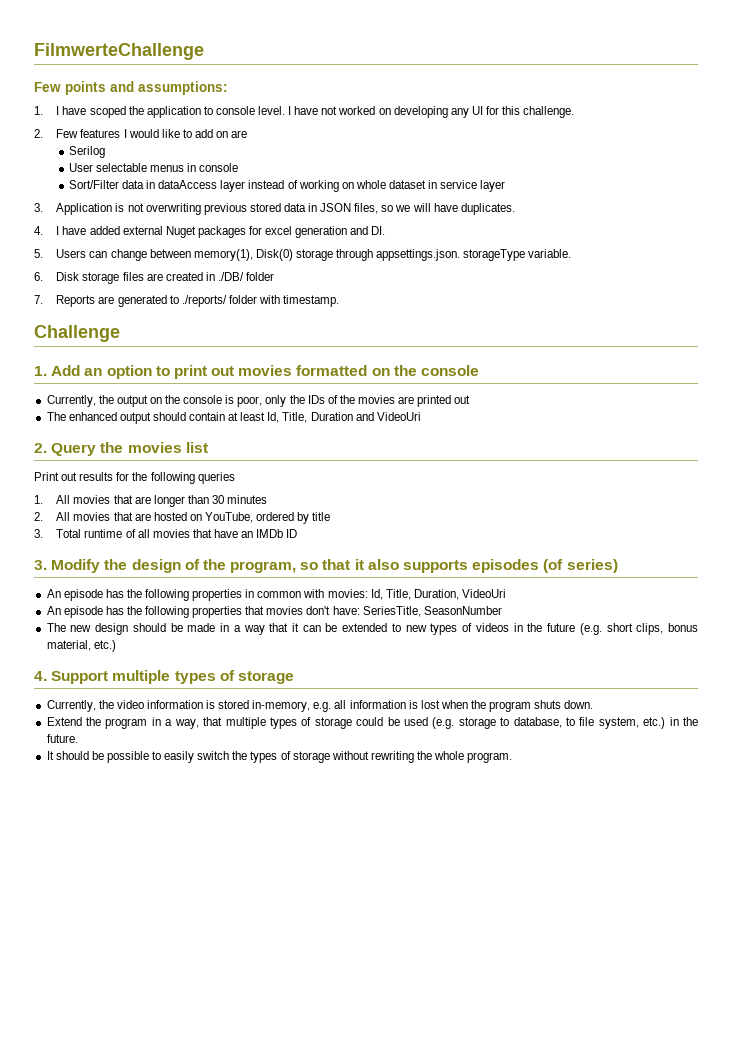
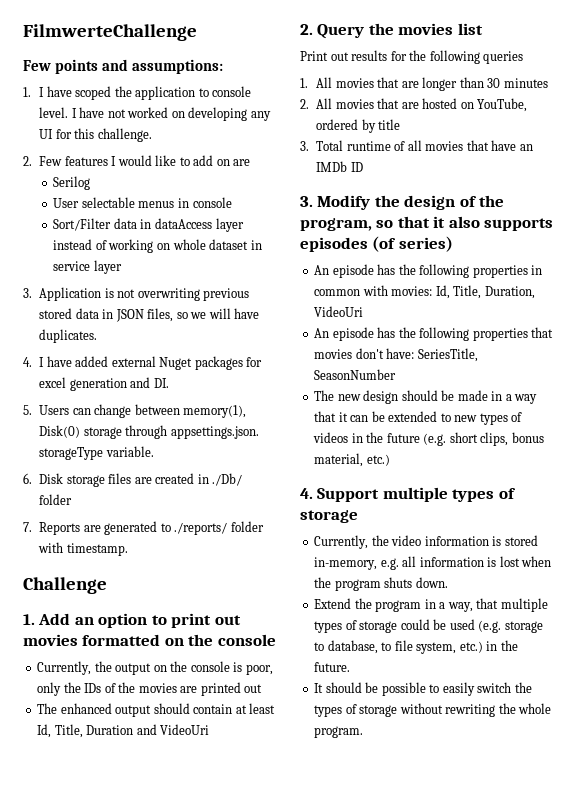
- 6. Disk storage files are created in ./DB/ folder
+ 6. Disk storage files are created in ./Db/ folder

